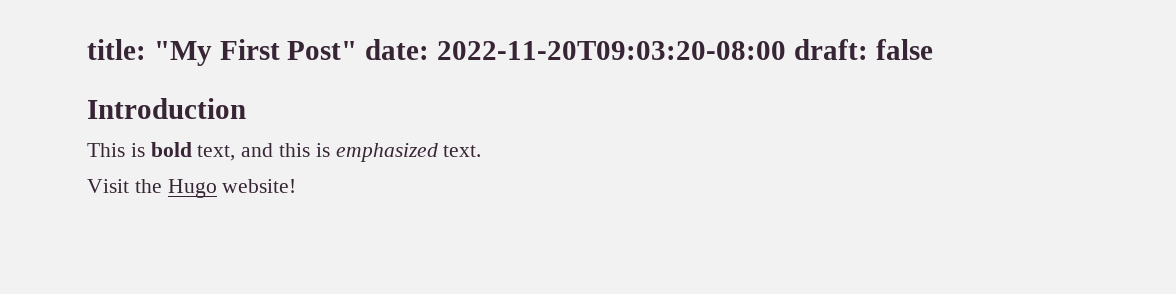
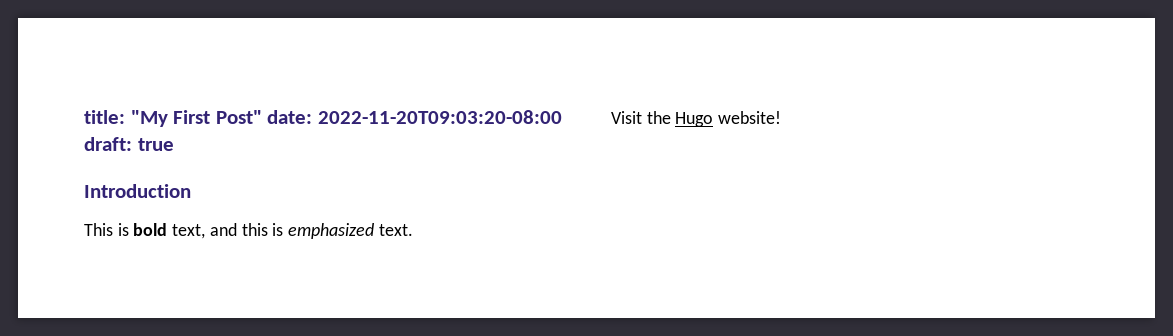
- title: "My First Post" date: 2022-11-20T09:03:20-08:00 draft: false
+ title: "My First Post" date: 2022-11-20T09:03:20-08:00 draft: true

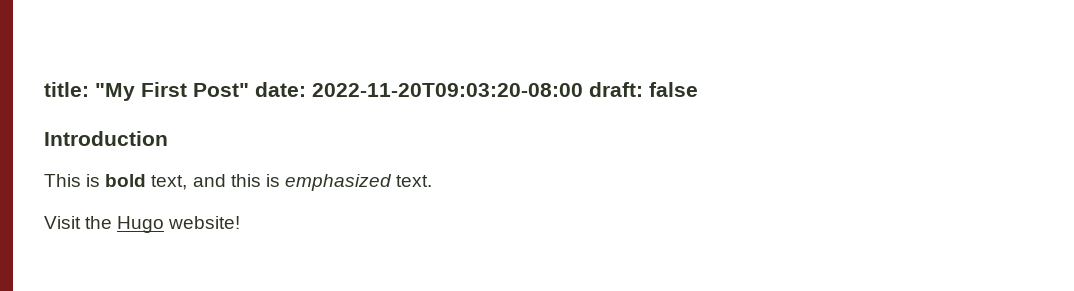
- title: "My First Post" date: 2022-11-20T09:03:20-08:00 draft: true
+ title: "My First Post" date: 2022-11-20T09:03:20-08:00 draft: false

